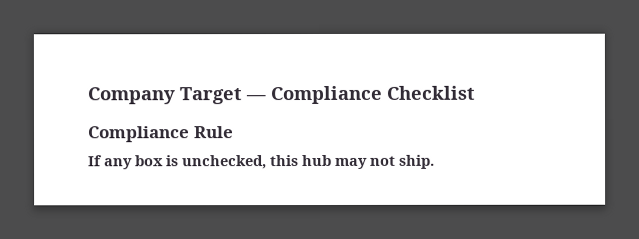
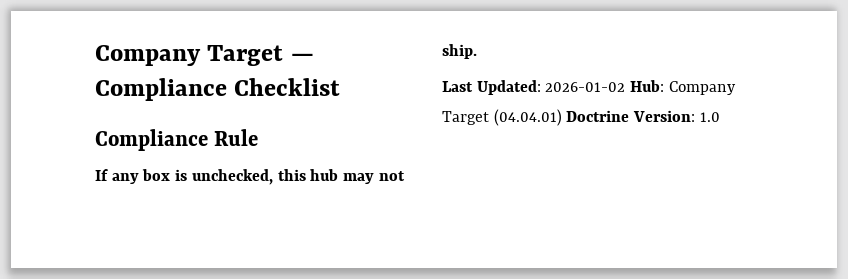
+ Last Updated: 2026-01-02 Hub: Company Target (04.04.01) Doctrine Version: 1.0

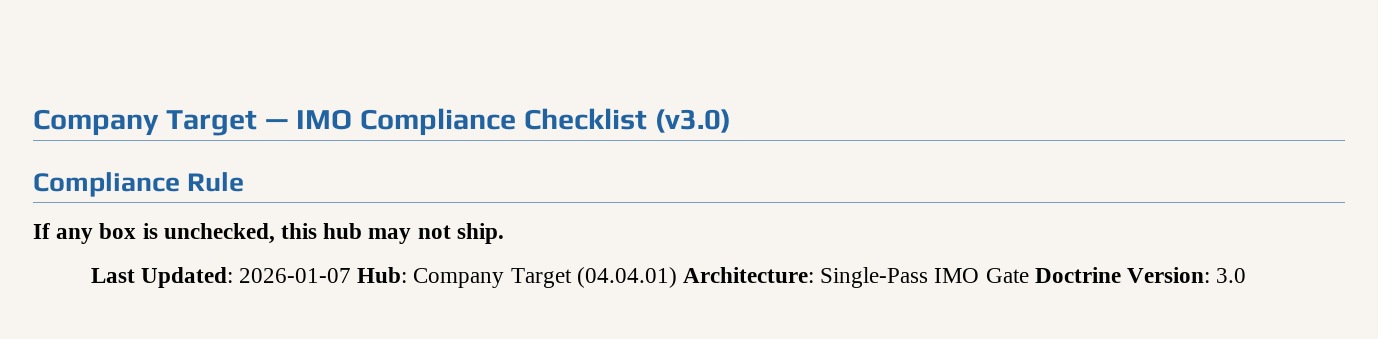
- Company Target — Compliance Checklist
+ Company Target — IMO Compliance Checklist (v3.0)
- Last Updated: 2026-01-02 Hub: Company Target (04.04.01) Doctrine Version: 1.0
+ Last Updated: 2026-01-07 Hub: Company Target (04.04.01) Architecture: Single-Pass IMO Gate Doctrine Version: 3.0

